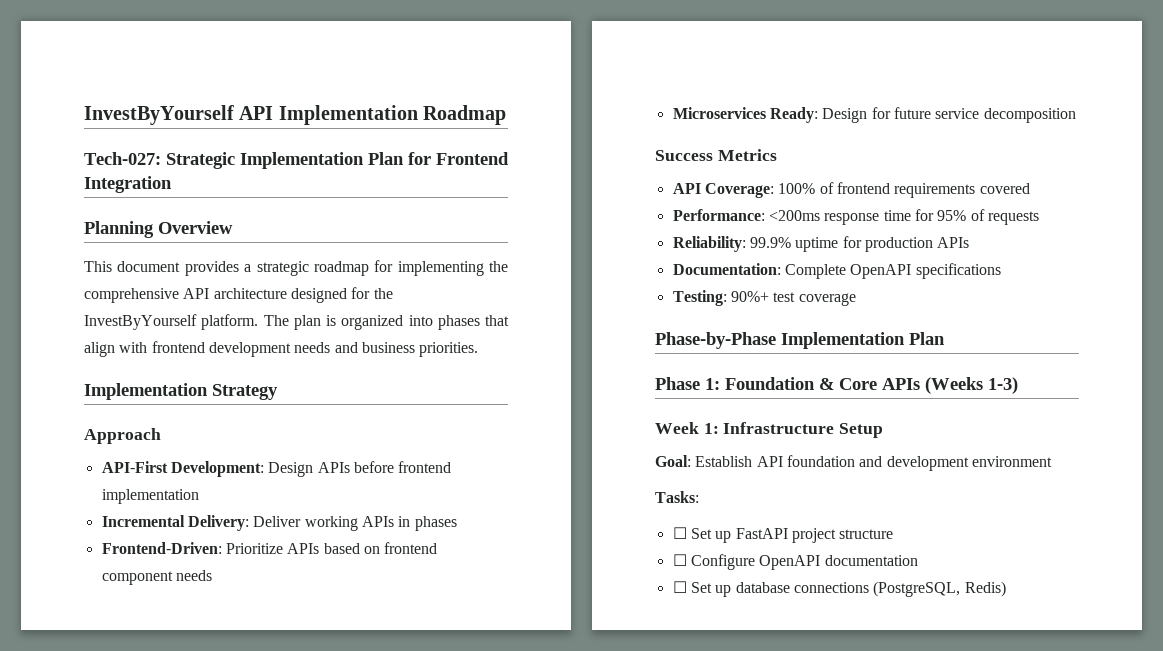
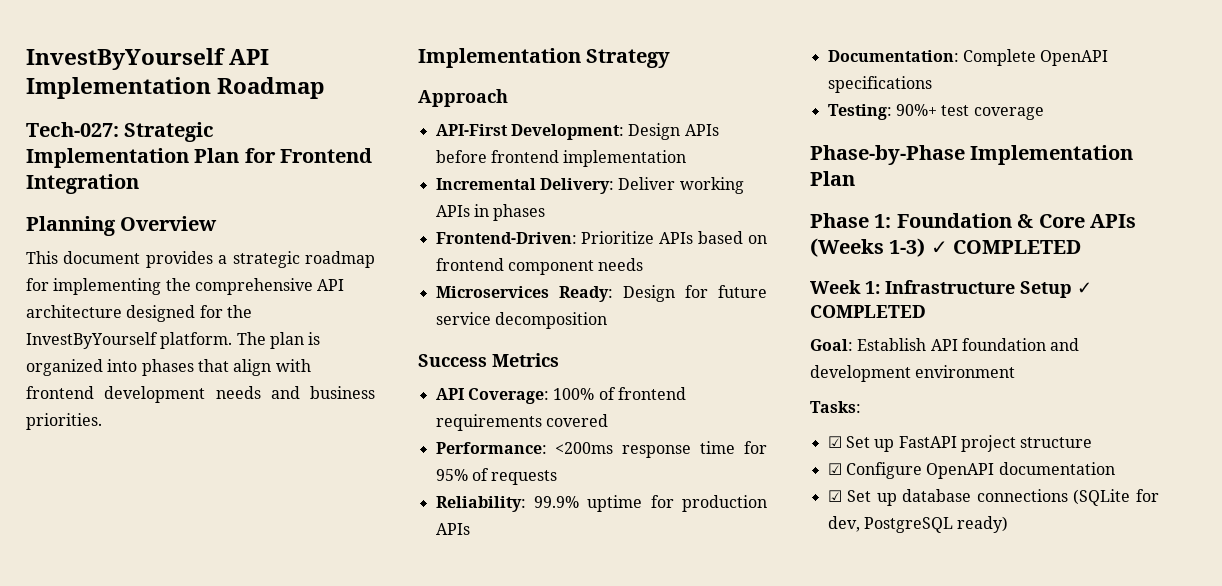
- Phase 1: Foundation & Core APIs (Weeks 1-3)
+ Phase 1: Foundation & Core APIs (Weeks 1-3) ✓ COMPLETED
- Week 1: Infrastructure Setup
+ Week 1: Infrastructure Setup ✓ COMPLETED
- ☐ Set up FastAPI project structure
+ ☑ Set up FastAPI project structure
- ☐ Configure OpenAPI documentation
+ ☑ Configure OpenAPI documentation
- ☐ Set up database connections (PostgreSQL, Redis)
+ ☑ Set up database connections (SQLite for dev, PostgreSQL ready)

